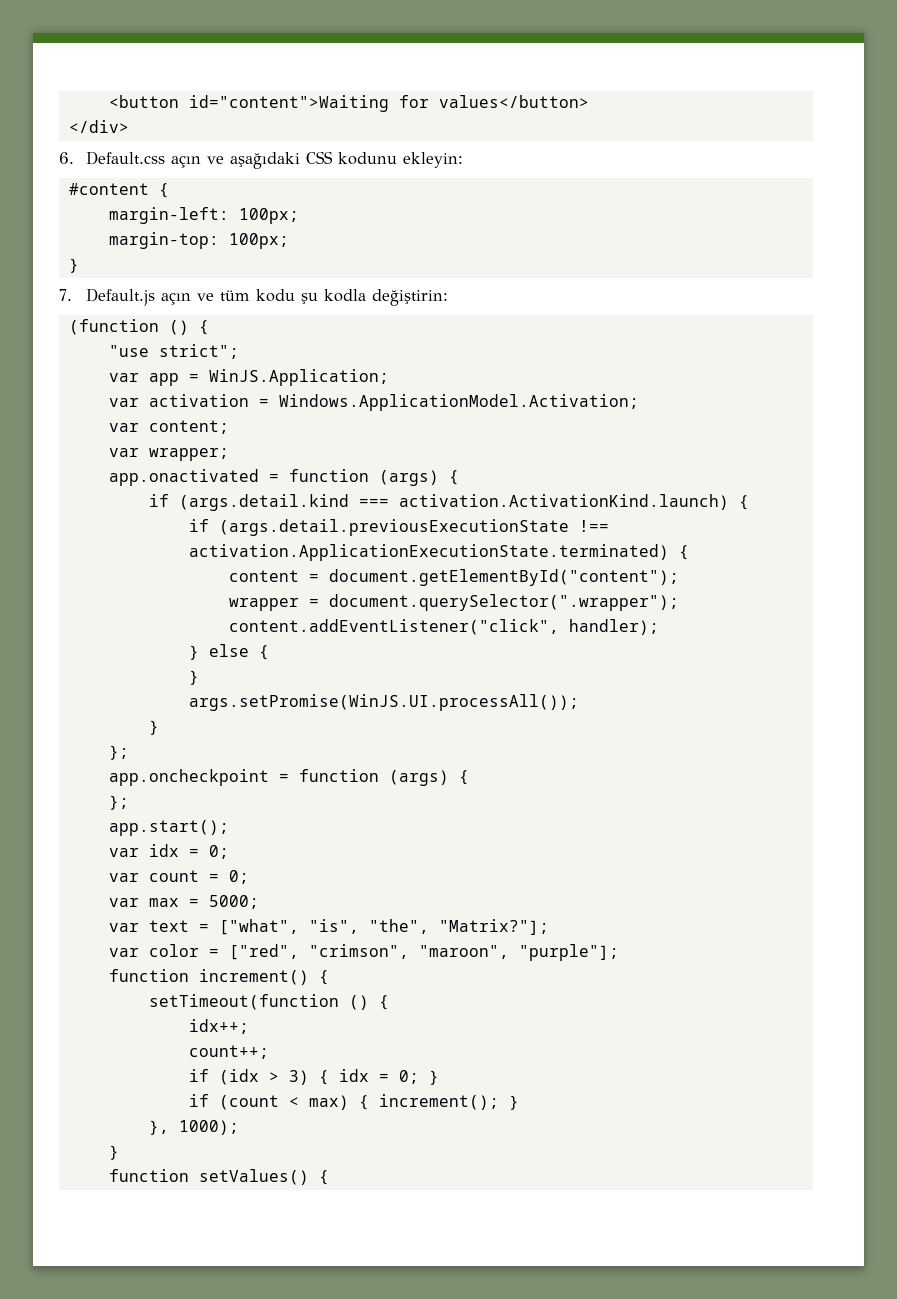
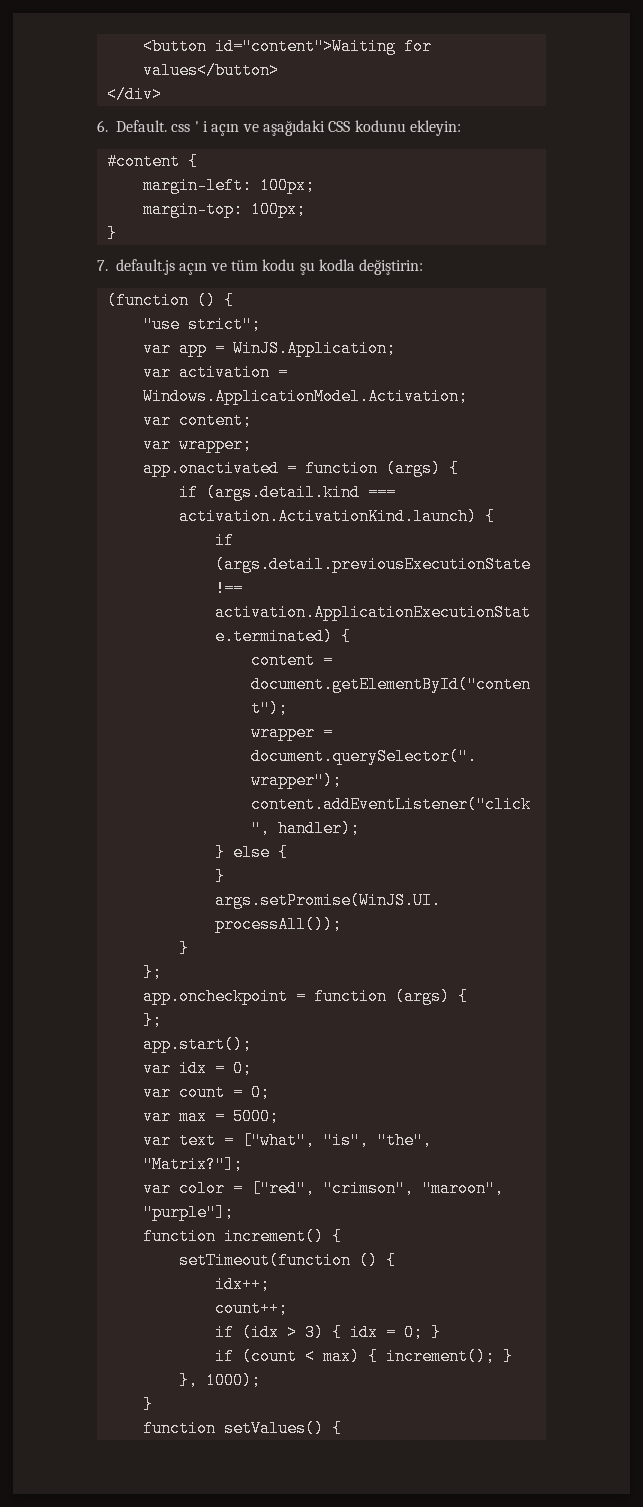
- 6. Default.css açın ve aşağıdaki CSS kodunu ekleyin:
+ 6. Default. css ' i açın ve aşağıdaki CSS kodunu ekleyin:
- 7. Default.js açın ve tüm kodu şu kodla değiştirin:
+ 7. default.js açın ve tüm kodu şu kodla değiştirin:

